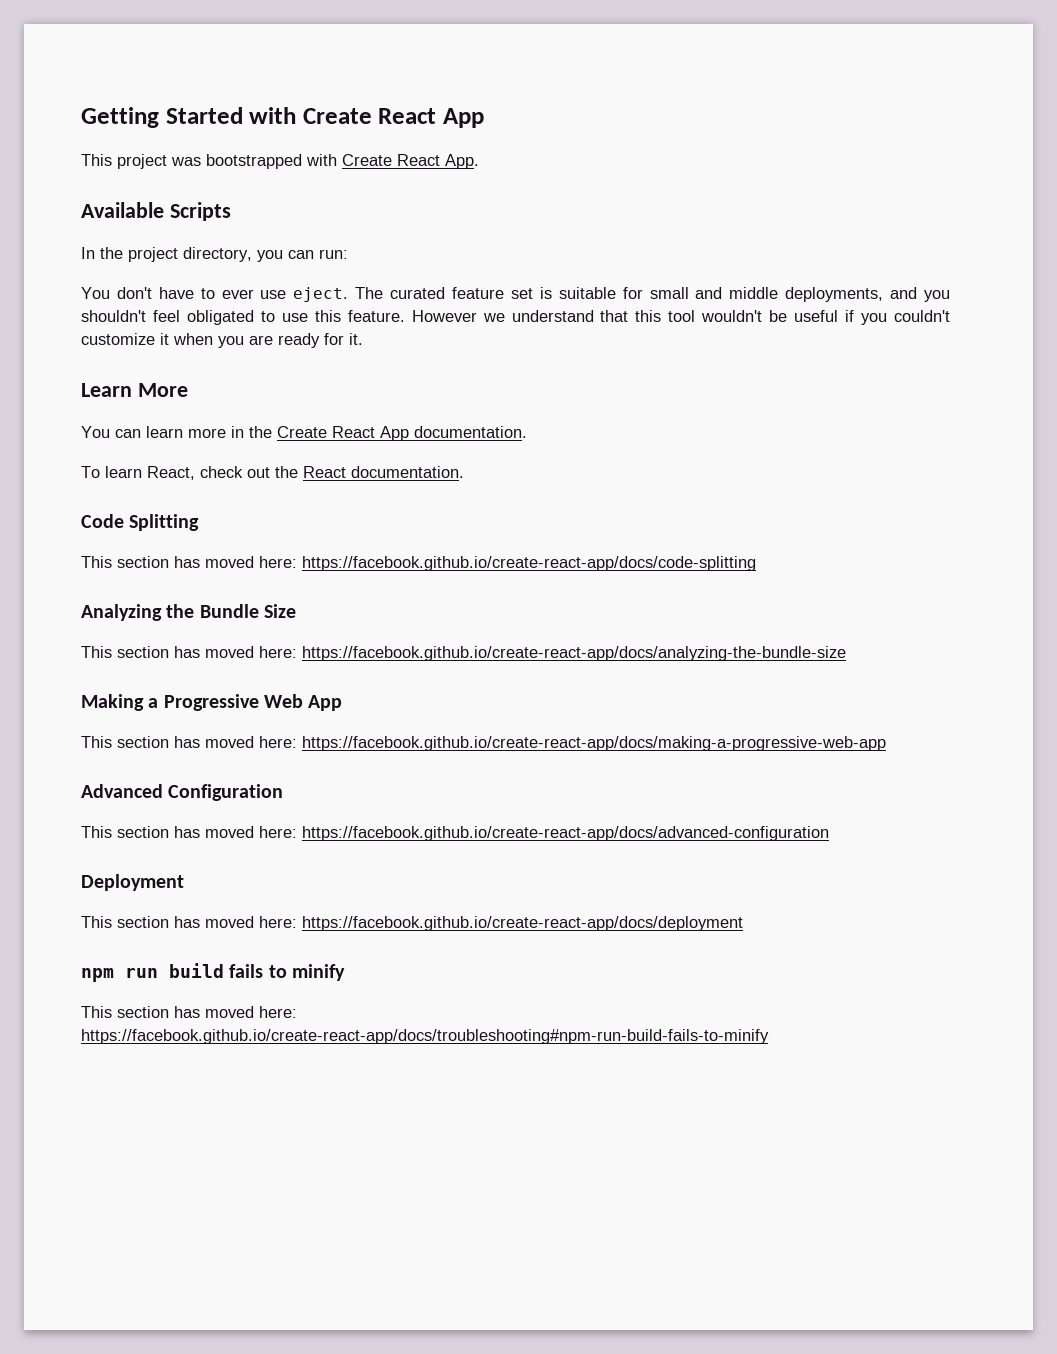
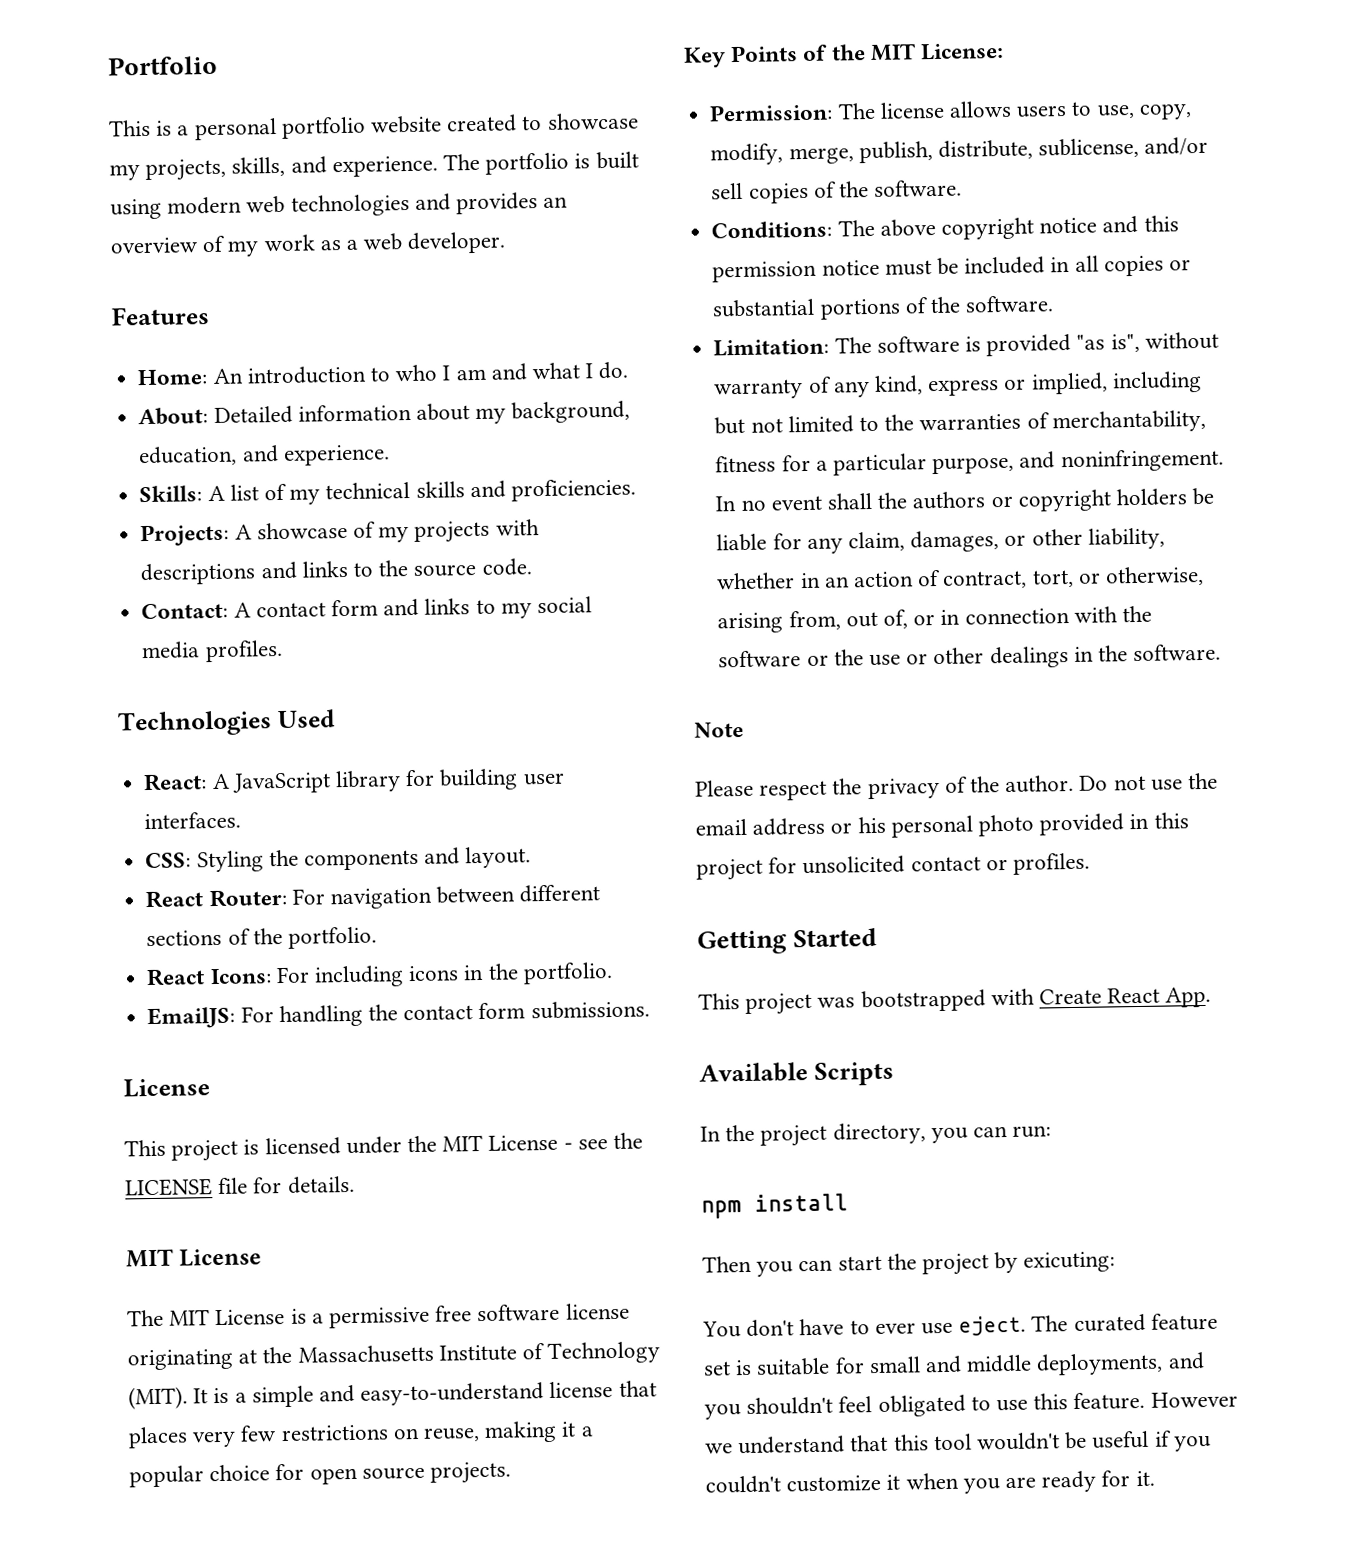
- Getting Started with Create React App
+ Portfolio
+ This is a personal portfolio website created to showcase my projects, skills, and experience. The portfolio is built using modern web technologies and provides an overview of my work as a web developer.
+ Features
+ Home: An introduction to who I am and what I do.
+ About: Detailed information about my background, education, and experience.
+ Skills: A list of my technical skills and proficiencies.
+ Projects: A showcase of my projects with descriptions and links to the source code.
+ Contact: A contact form and links to my social media profiles.
+ Technologies Used
+ React: A JavaScript library for building user interfaces.
+ CSS: Styling the components and layout.
+ React Router: For navigation between different sections of the portfolio.
+ React Icons: For including icons in the portfolio.
+ EmailJS: For handling the contact form submissions.
+ License
+ This project is licensed under the MIT License - see the LICENSE file for details.
+ MIT License
+ The MIT License is a permissive free software license originating at the Massachusetts Institute of Technology (MIT). It is a simple and easy-to-understand license that places very few restrictions on reuse, making it a popular choice for open source projects.
+ Key Points of the MIT License:
+ Permission: The license allows users to use, copy, modify, merge, publish, distribute, sublicense, and/or sell copies of the software.
+ Conditions: The above copyright notice and this permission notice must be included in all copies or substantial portions of the software.
+ Limitation: The software is provided "as is", without warranty of any kind, express or implied, including but not limited to the warranties of merchantability, fitness for a particular purpose, and noninfringement. In no event shall the authors or copyright holders be liable for any claim, damages, or other liability, whether in an action of contract, tort, or otherwise, arising from, out of, or in connection with the software or the use or other dealings in the software.
+ Note
+ Please respect the privacy of the author. Do not use the email address or his personal photo provided in this project for unsolicited contact or profiles.
+ Getting Started
+ npm install
+ Then you can start the project by exicuting:
- Learn More
- You can learn more in the Create React App documentation.
- To learn React, check out the React documentation.
- Code Splitting
- This section has moved here: https://facebook.github.io/create-react-app/docs/code-splitting
- Analyzing the Bundle Size
- This section has moved here: https://facebook.github.io/create-react-app/docs/analyzing-the-bundle-size
- Making a Progressive Web App
- This section has moved here: https://facebook.github.io/create-react-app/docs/making-a-progressive-web-app
- Advanced Configuration
- This section has moved here: https://facebook.github.io/create-react-app/docs/advanced-configuration
- Deployment
- This section has moved here: https://facebook.github.io/create-react-app/docs/deployment
- npm run build fails to minify
- This section has moved here: https://facebook.github.io/create-react-app/docs/troubleshooting#npm-run-build-fails-to-minify

